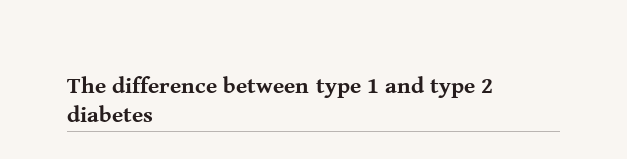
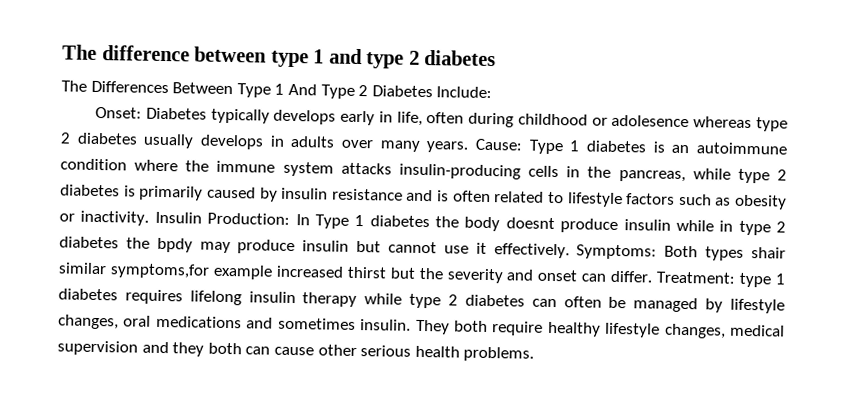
+ The Differences Between Type 1 And Type 2 Diabetes Include:
+ Onset: Diabetes typically develops early in life, often during childhood or adolesence whereas type 2 diabetes usually develops in adults over many years. Cause: Type 1 diabetes is an autoimmune condition where the immune system attacks insulin-producing cells in the pancreas, while type 2 diabetes is primarily caused by insulin resistance and is often related to lifestyle factors such as obesity or inactivity. Insulin Production: In Type 1 diabetes the body doesnt produce insulin while in type 2 diabetes the bpdy may produce insulin but cannot use it effectively. Symptoms: Both types shair similar symptoms,for example increased thirst but the severity and onset can differ. Treatment: type 1 diabetes requires lifelong insulin therapy while type 2 diabetes can often be managed by lifestyle changes, oral medications and sometimes insulin. They both require healthy lifestyle changes, medical supervision and they both can cause other serious health problems.

